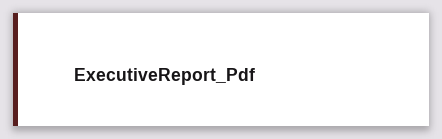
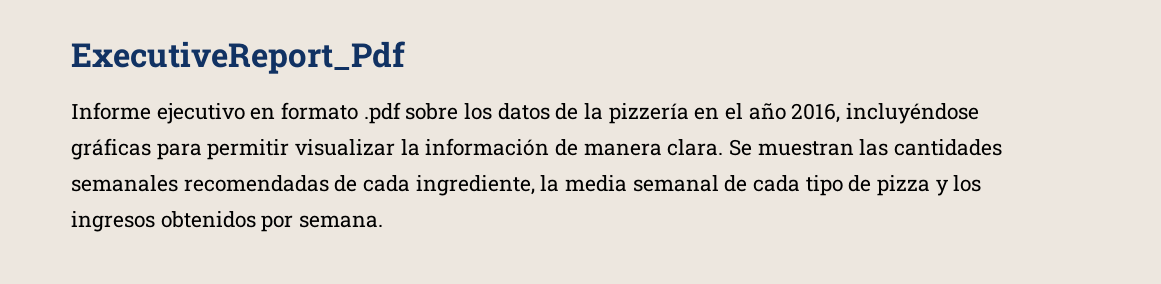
+ Informe ejecutivo en formato .pdf sobre los datos de la pizzería en el año 2016, incluyéndose gráficas para permitir visualizar la información de manera clara. Se muestran las cantidades semanales recomendadas de cada ingrediente, la media semanal de cada tipo de pizza y los ingresos obtenidos por semana.

